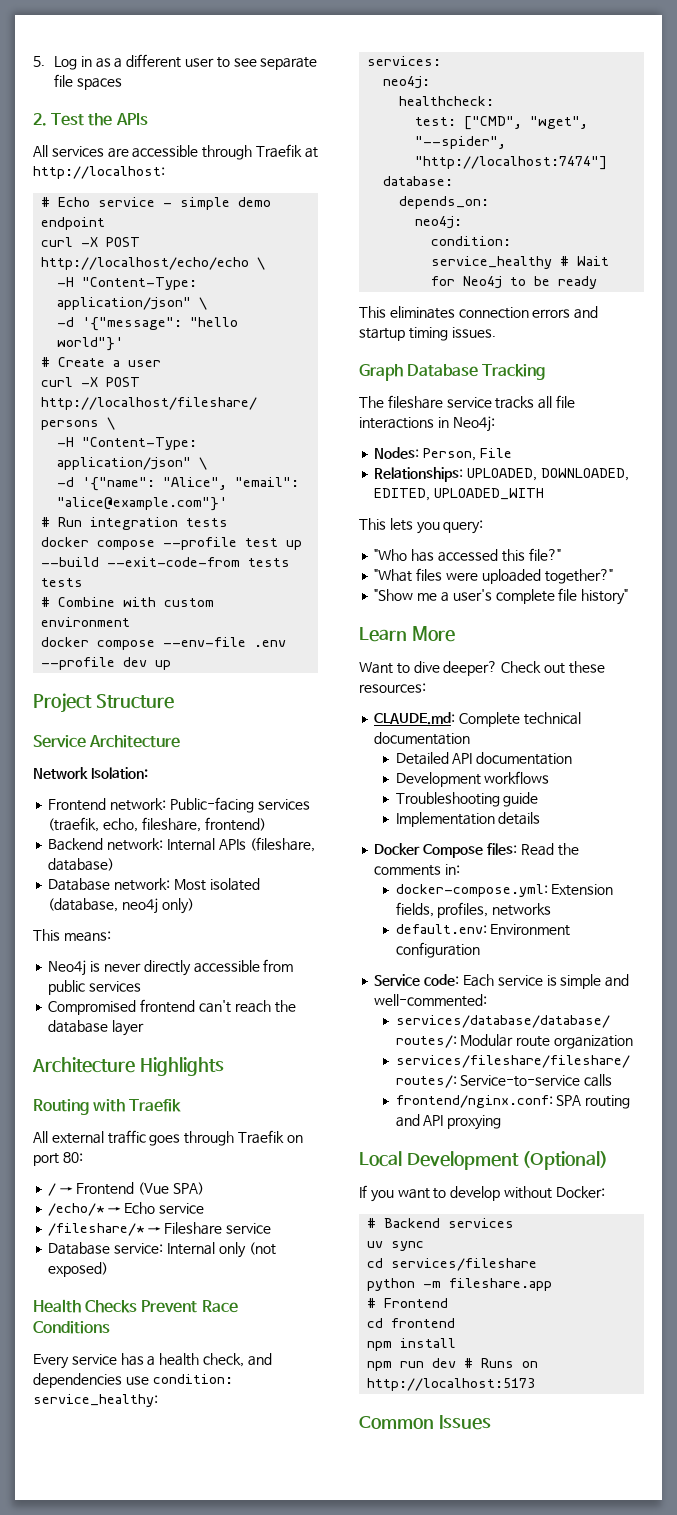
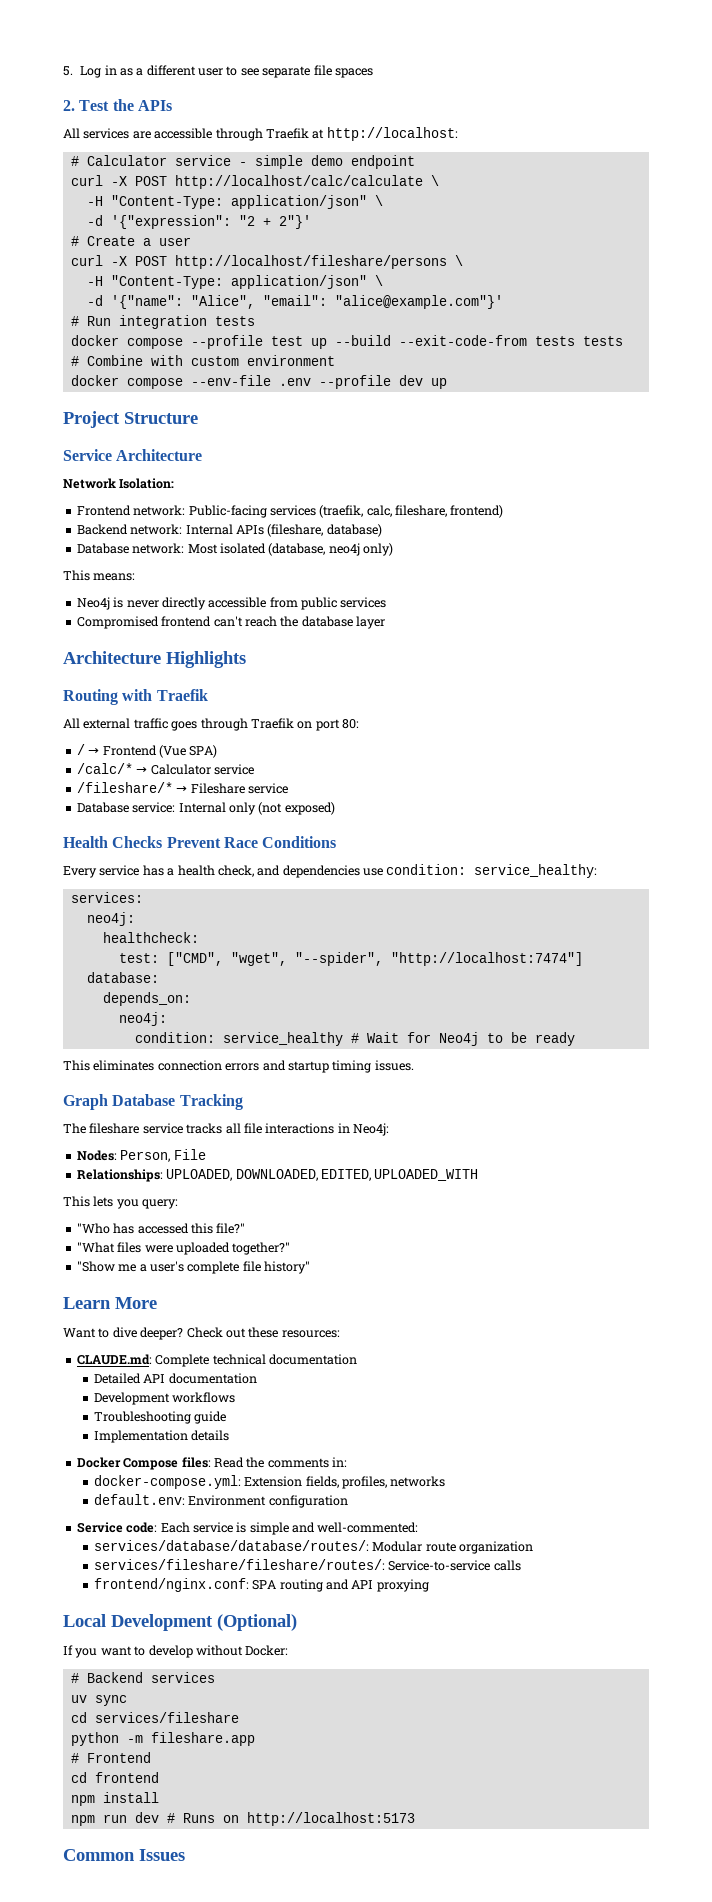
- # Echo service - simple demo endpoint
+ # Calculator service - simple demo endpoint
- curl -X POST http://localhost/echo/echo \
+ curl -X POST http://localhost/calc/calculate \
  -H "Content-Type: application/json" \
- -d '{"message": "hello world"}'
+ -d '{"expression": "2 + 2"}'
- Frontend network: Public-facing services (traefik, echo, fileshare, frontend)
+ Frontend network: Public-facing services (traefik, calc, fileshare, frontend)
- /echo/* → Echo service
+ /calc/* → Calculator service

